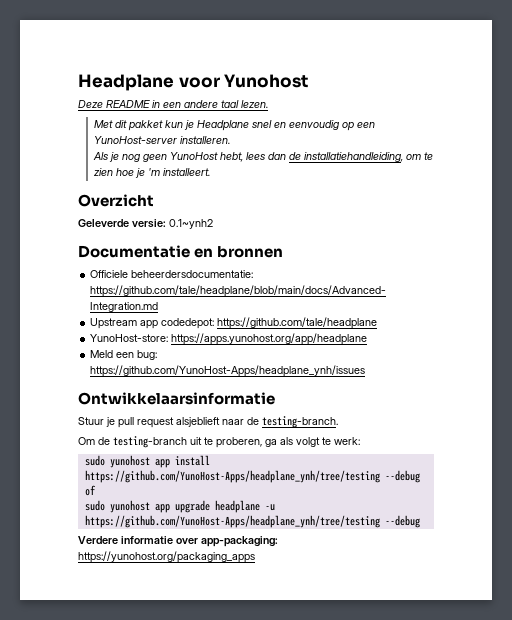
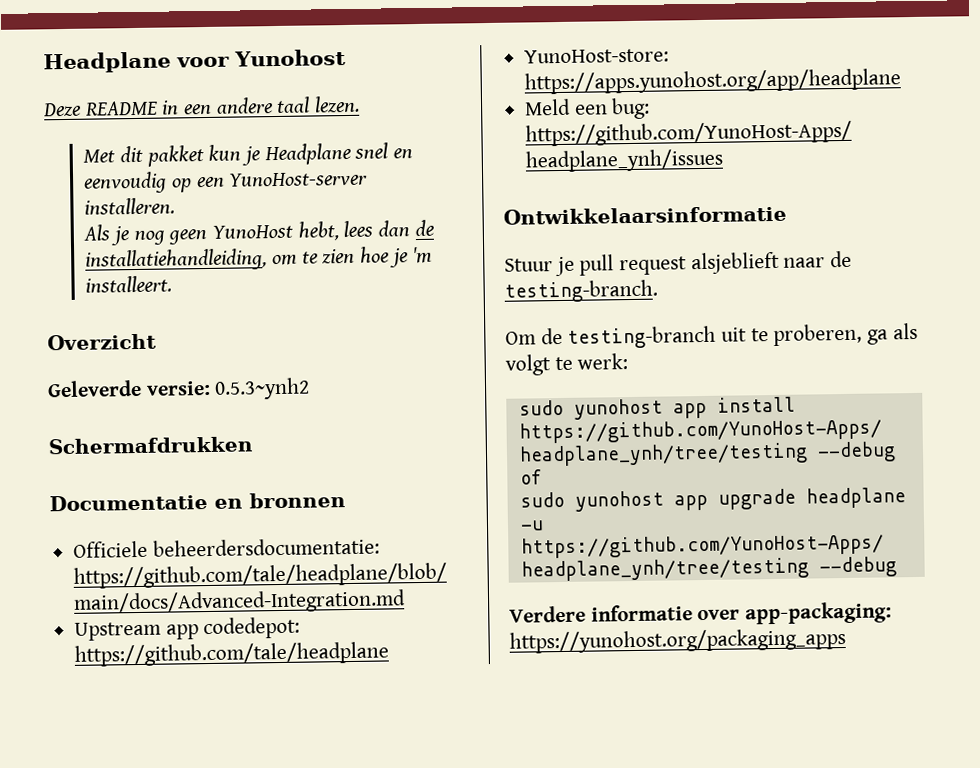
- Geleverde versie: 0.1~ynh2
+ Geleverde versie: 0.5.3~ynh2
+ Schermafdrukken

